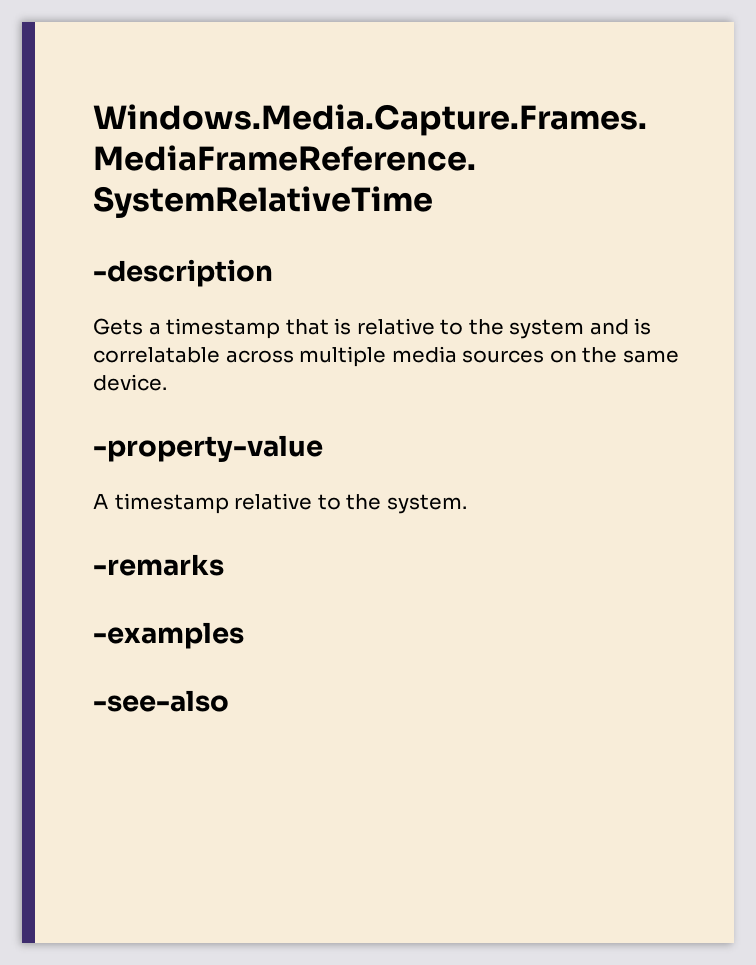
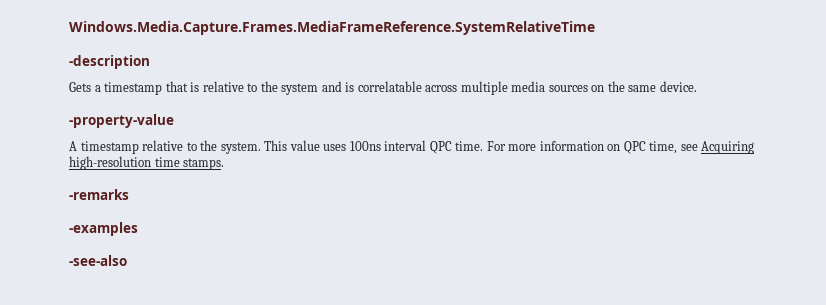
+ This value uses 100ns interval QPC time. For more information on QPC time, see Acquiring high-resolution time stamps.

